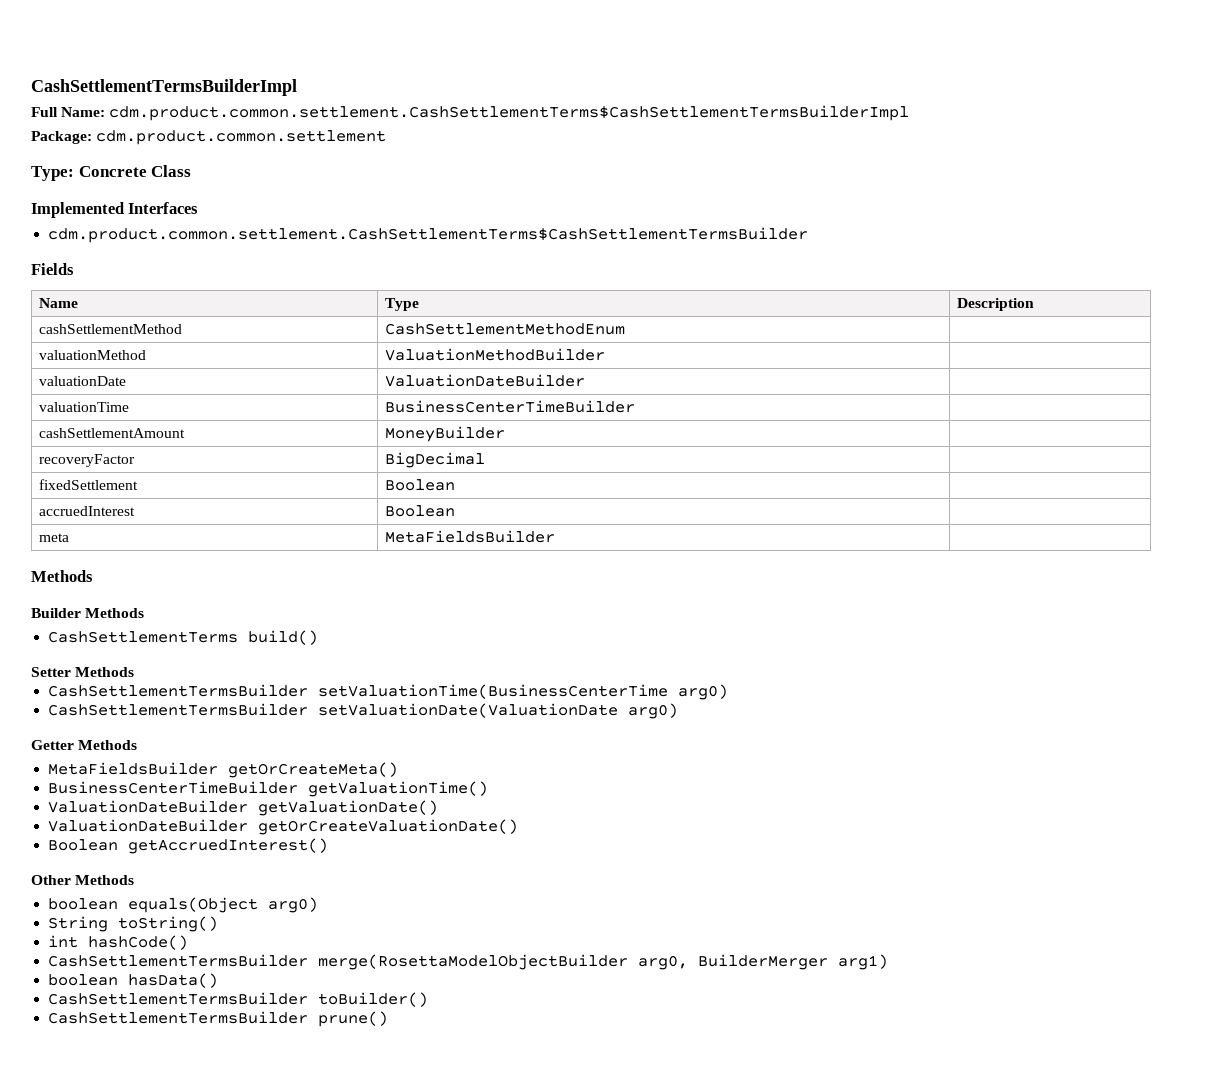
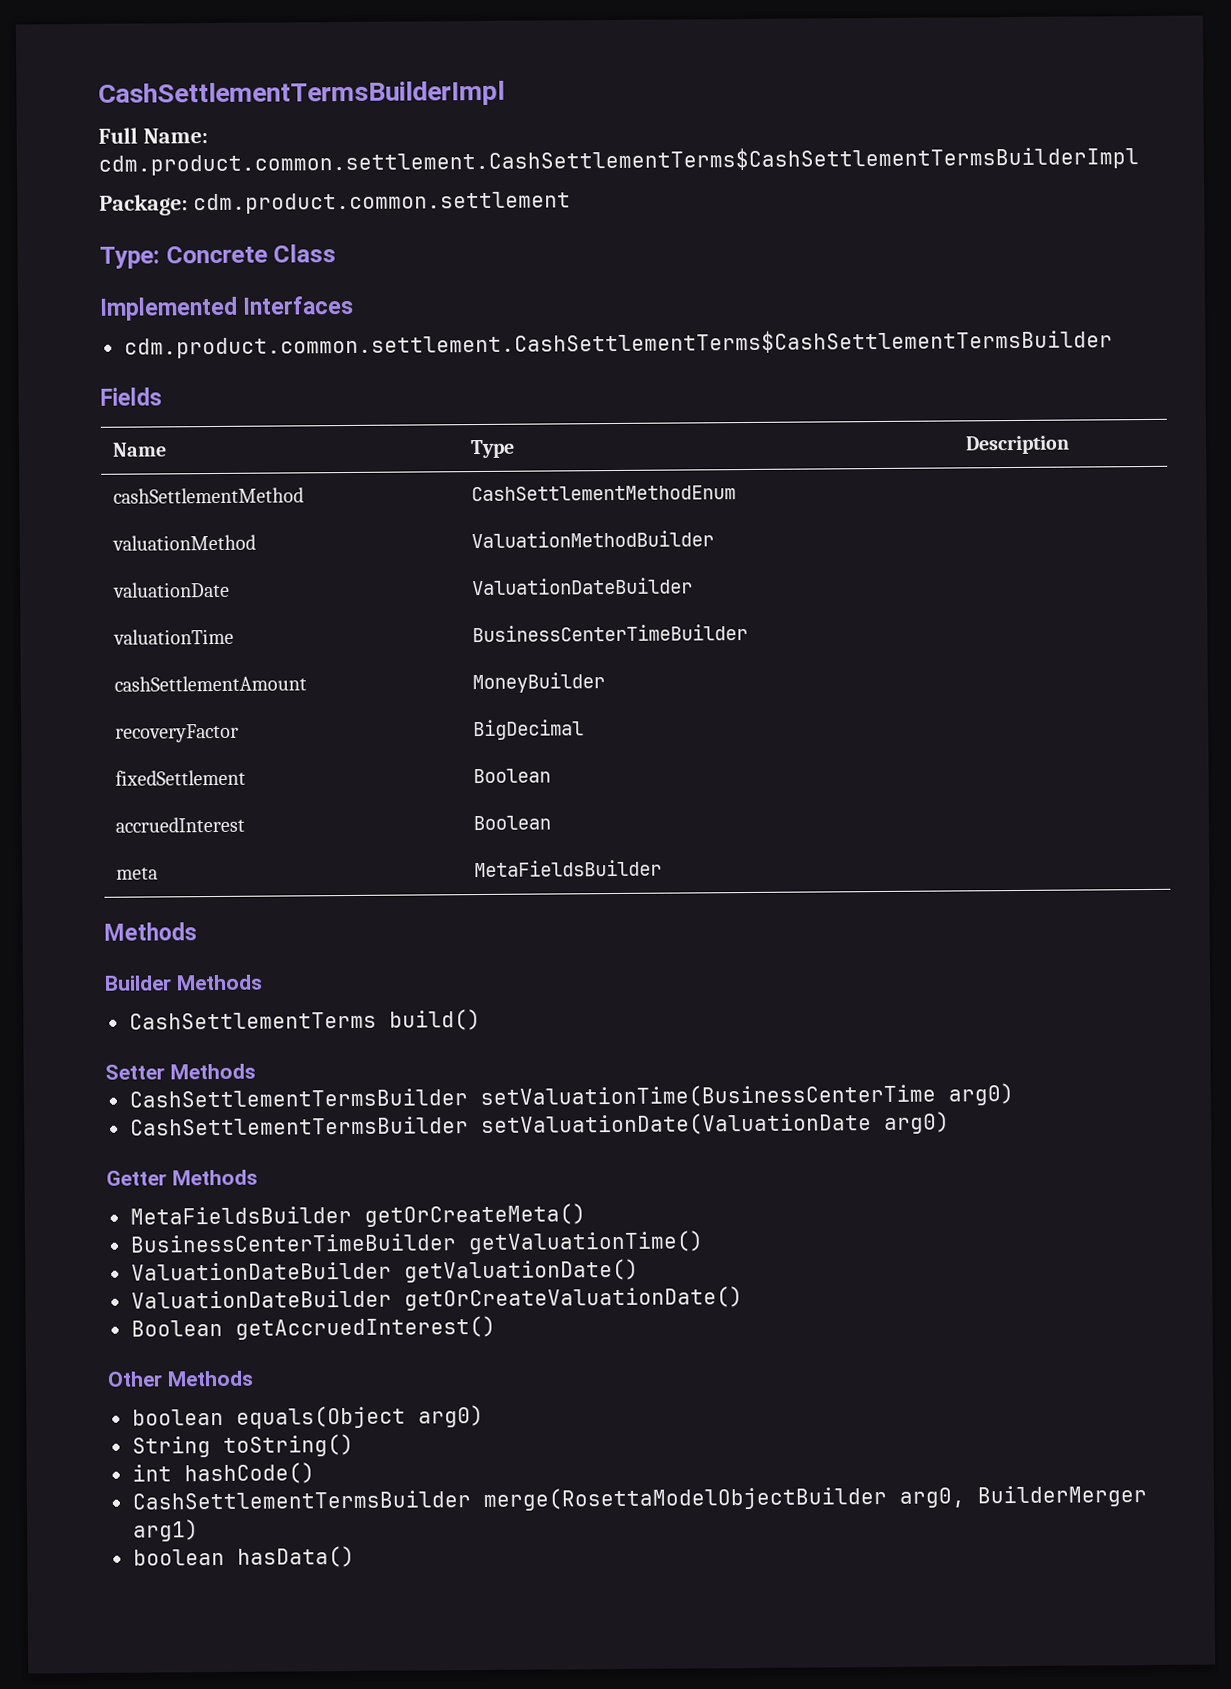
- CashSettlementTermsBuilder toBuilder()
- CashSettlementTermsBuilder prune()

